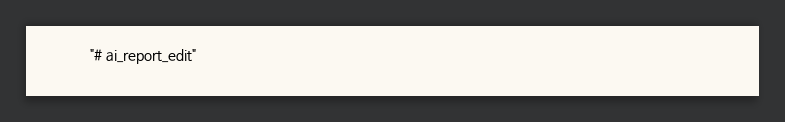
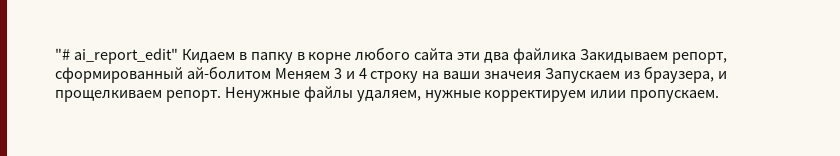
- "# ai_report_edit"
+ "# ai_report_edit" Кидаем в папку в корне любого сайта эти два файлика Закидываем репорт, сформированный ай-болитом Меняем 3 и 4 строку на ваши значеия Запускаем из браузера, и прощелкиваем репорт. Ненужные файлы удаляем, нужные корректируем илии пропускаем.

